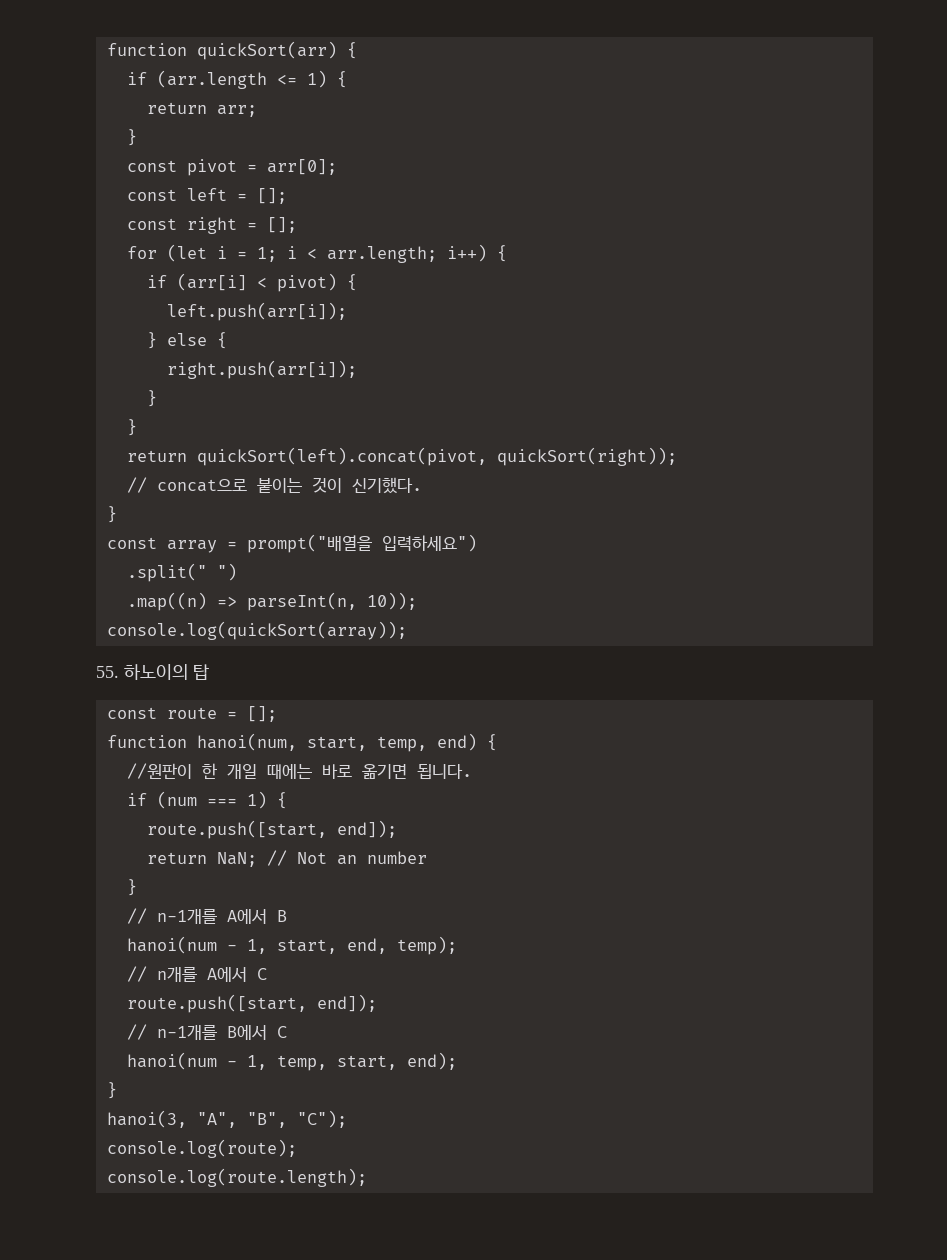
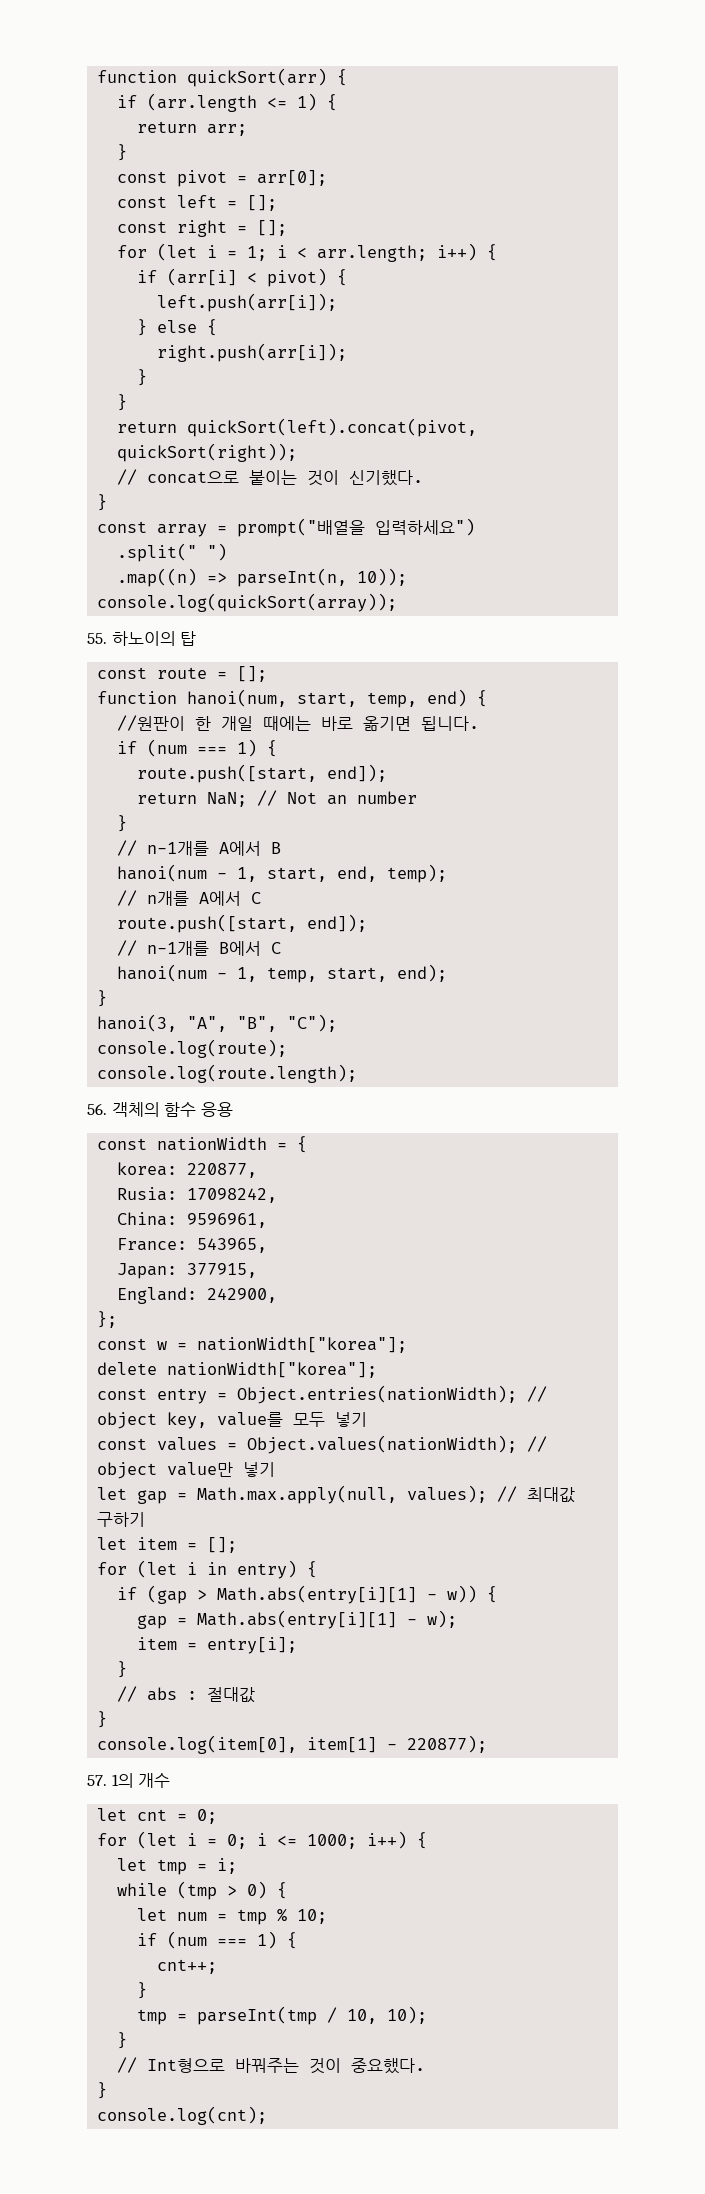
+ 56. 객체의 함수 응용
+ const nationWidth = {
+ korea: 220877,
+ Rusia: 17098242,
+ China: 9596961,
+ France: 543965,
+ Japan: 377915,
+ England: 242900,
+ };
+ const w = nationWidth["korea"];
+ delete nationWidth["korea"];
+ const entry = Object.entries(nationWidth); // object key, value를 모두 넣기
+ const values = Object.values(nationWidth); // object value만 넣기
+ let gap = Math.max.apply(null, values); // 최대값 구하기
+ let item = [];
+ for (let i in entry) {
+ if (gap > Math.abs(entry[i][1] - w)) {
+ gap = Math.abs(entry[i][1] - w);
+ item = entry[i];
+ }
+ // abs : 절대값
+ }
+ console.log(item[0], item[1] - 220877);
+ 57. 1의 개수
+ let cnt = 0;
+ for (let i = 0; i <= 1000; i++) {
+ let tmp = i;
+ while (tmp > 0) {
+ let num = tmp % 10;
+ if (num === 1) {
+ cnt++;
+ }
+ tmp = parseInt(tmp / 10, 10);
+ }
+ // Int형으로 바꿔주는 것이 중요했다.
+ }
+ console.log(cnt);

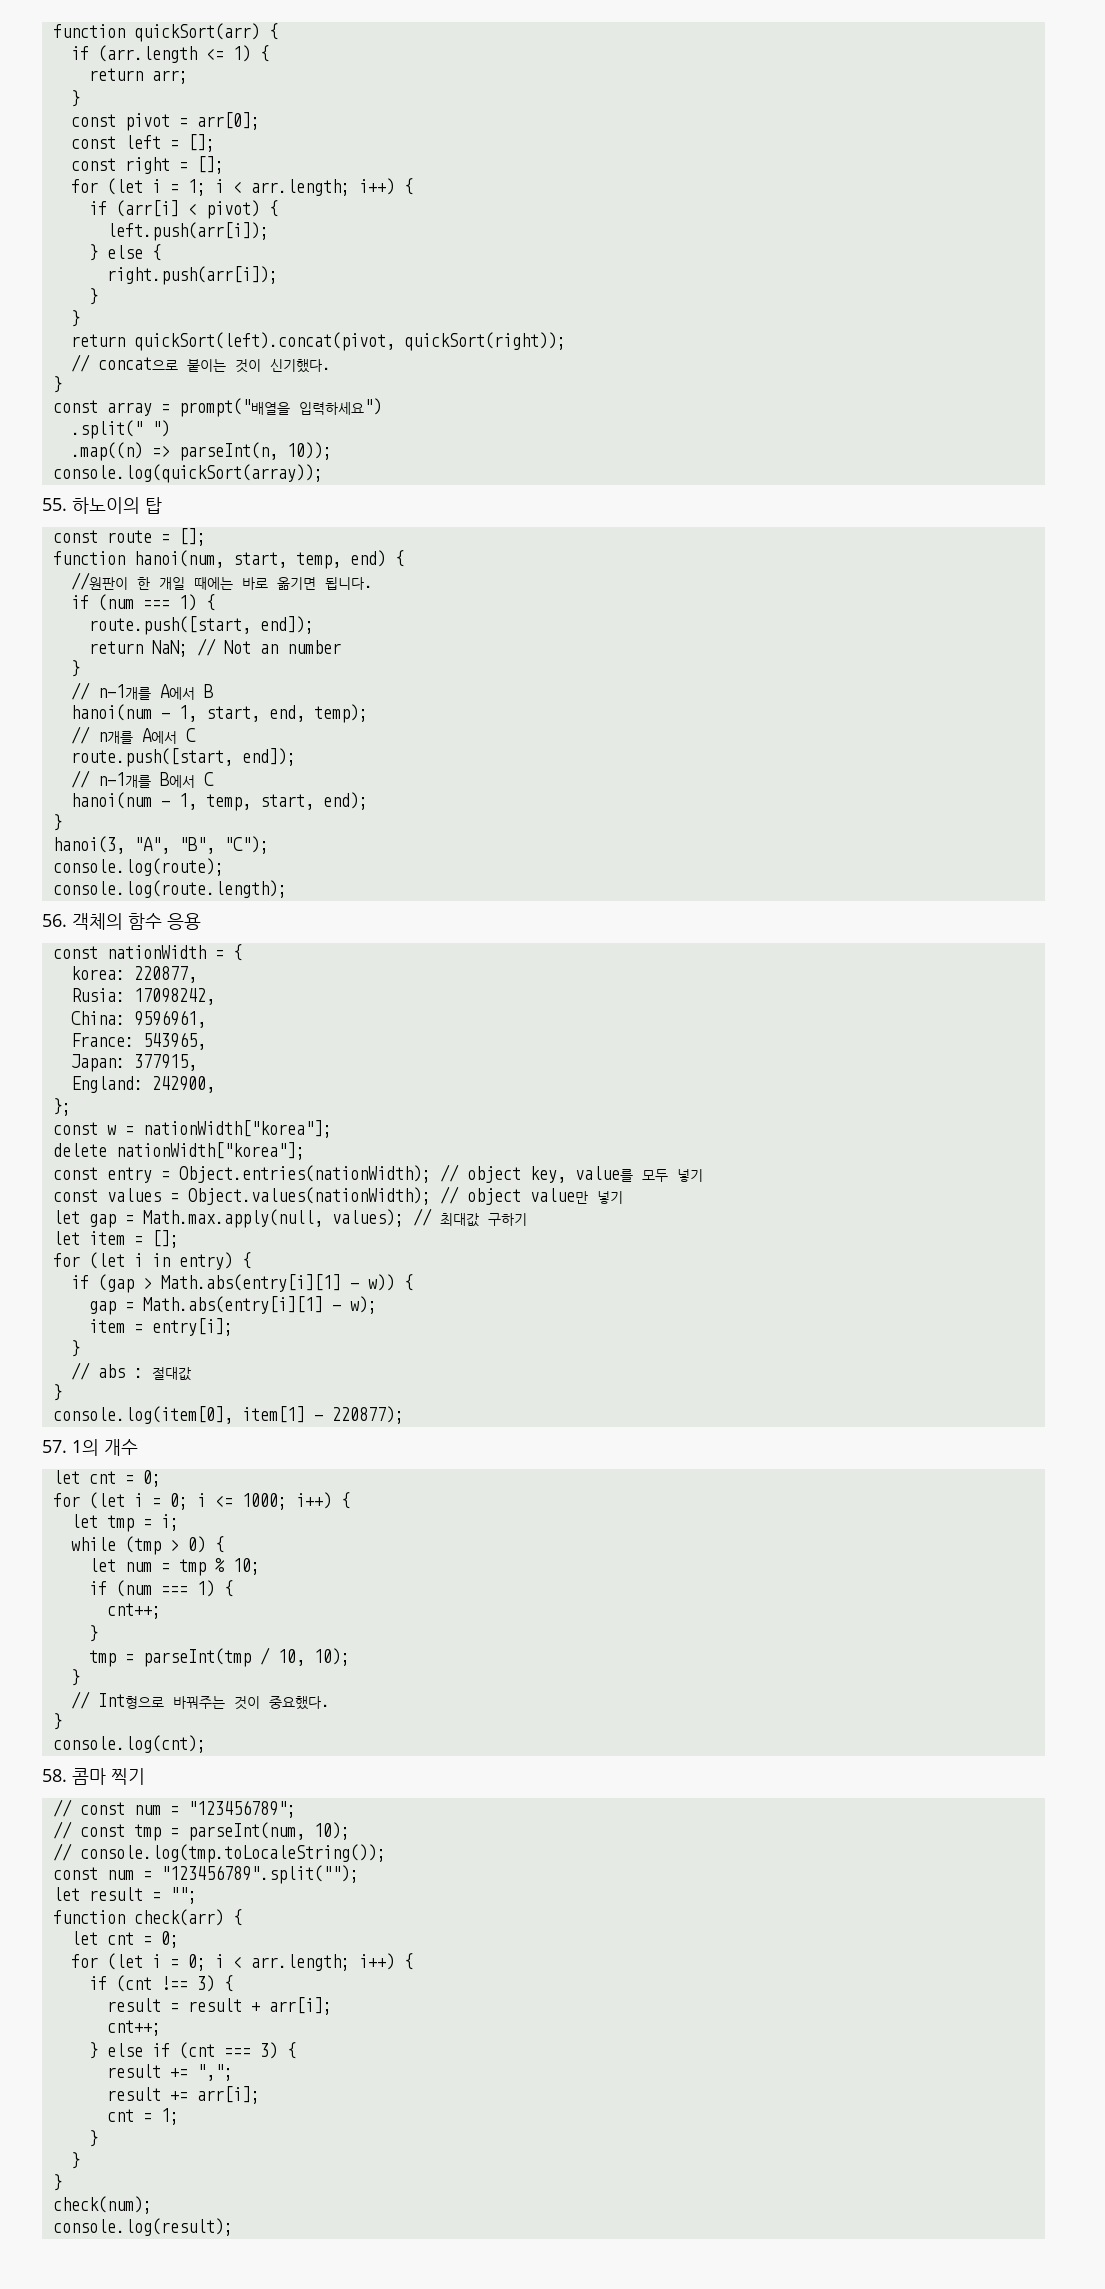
+ 58. 콤마 찍기
+ // const num = "123456789";
+ // const tmp = parseInt(num, 10);
+ // console.log(tmp.toLocaleString());
+ const num = "123456789".split("");
+ let result = "";
+ function check(arr) {
+ let cnt = 0;
+ for (let i = 0; i < arr.length; i++) {
+ if (cnt !== 3) {
+ result = result + arr[i];
+ cnt++;
+ } else if (cnt === 3) {
+ result += ",";
+ result += arr[i];
+ cnt = 1;
+ }
+ }
+ }
+ check(num);
+ console.log(result);

